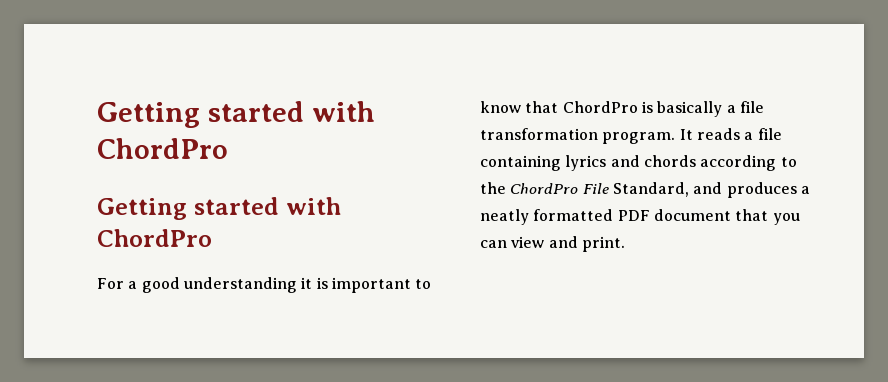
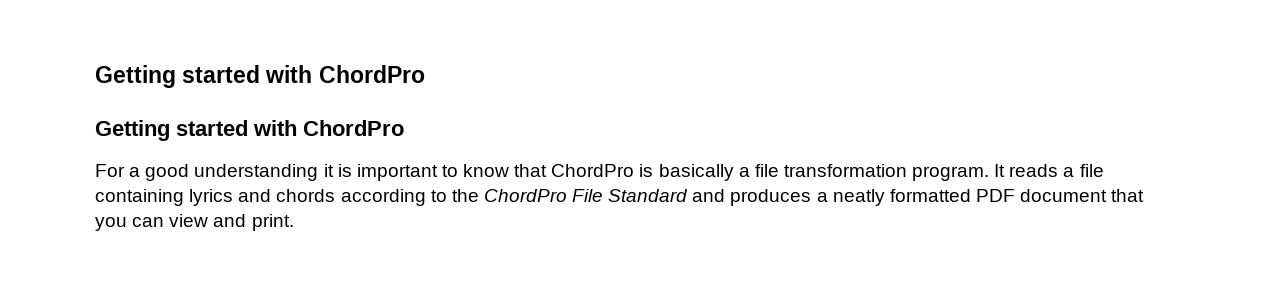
- It reads a file containing lyrics and chords according to the ChordPro File Standard, and produces a neatly formatted PDF document that you can view and print.
+ It reads a file containing lyrics and chords according to the ChordPro File Standard and produces a neatly formatted PDF document that you can view and print.

